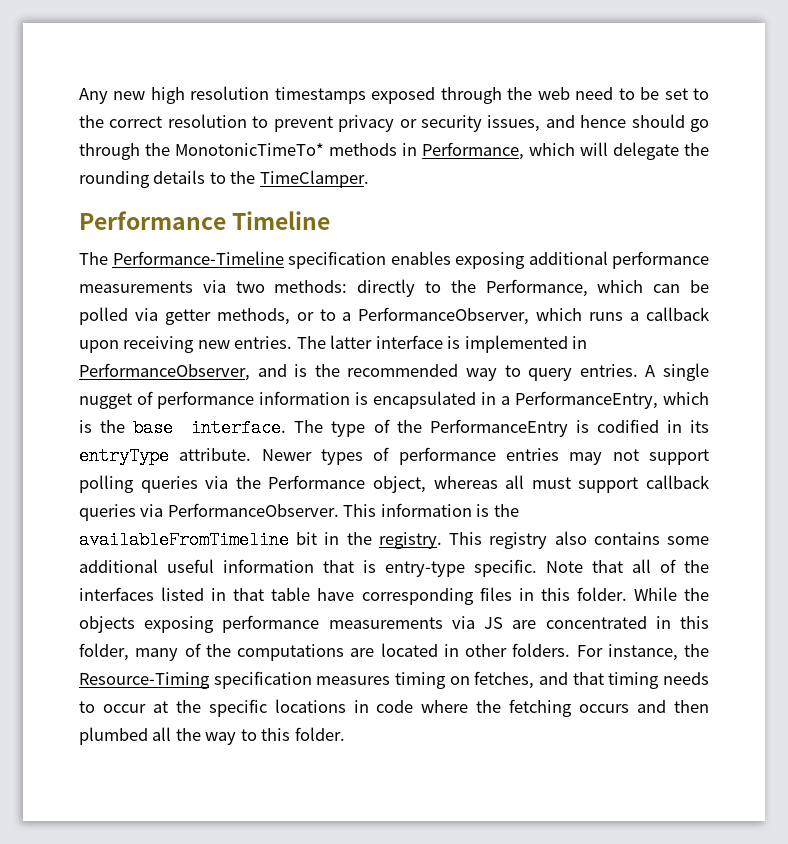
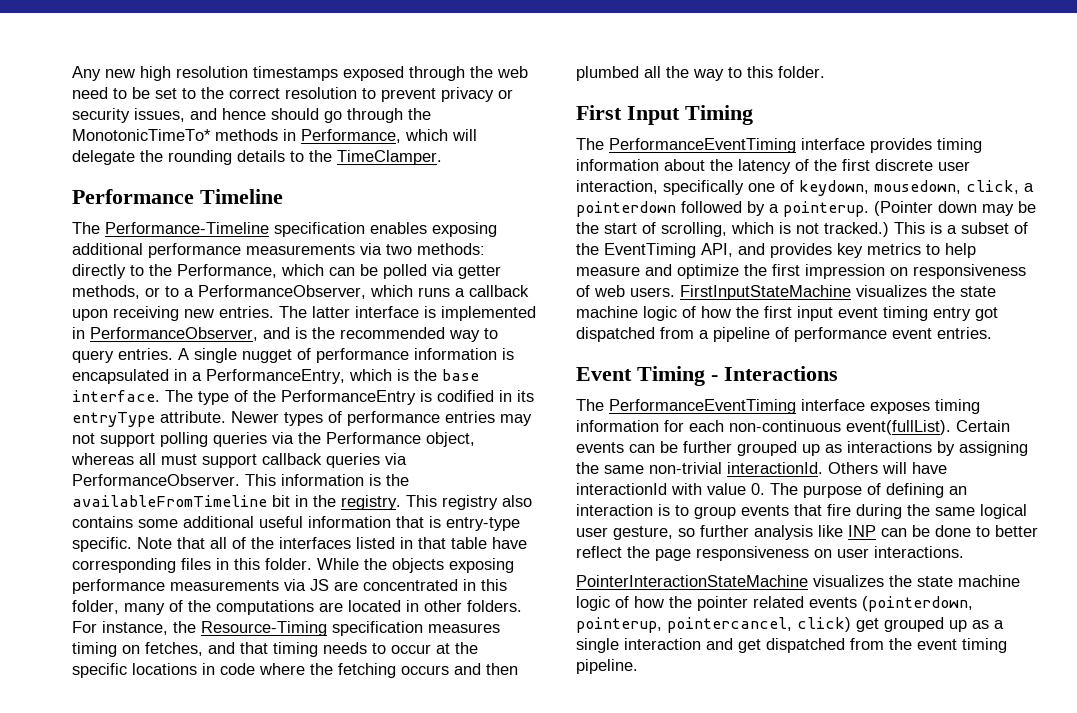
+ First Input Timing
+ The PerformanceEventTiming interface provides timing information about the latency of the first discrete user interaction, specifically one of keydown, mousedown, click, a pointerdown followed by a pointerup. (Pointer down may be the start of scrolling, which is not tracked.) This is a subset of the EventTiming API, and provides key metrics to help measure and optimize the first impression on responsiveness of web users. FirstInputStateMachine visualizes the state machine logic of how the first input event timing entry got dispatched from a pipeline of performance event entries.
+ Event Timing - Interactions
+ The PerformanceEventTiming interface exposes timing information for each non-continuous event(fullList). Certain events can be further grouped up as interactions by assigning the same non-trivial interactionId. Others will have interactionId with value 0. The purpose of defining an interaction is to group events that fire during the same logical user gesture, so further analysis like INP can be done to better reflect the page responsiveness on user interactions.
+ PointerInteractionStateMachine visualizes the state machine logic of how the pointer related events (pointerdown, pointerup, pointercancel, click) get grouped up as a single interaction and get dispatched from the event timing pipeline.

